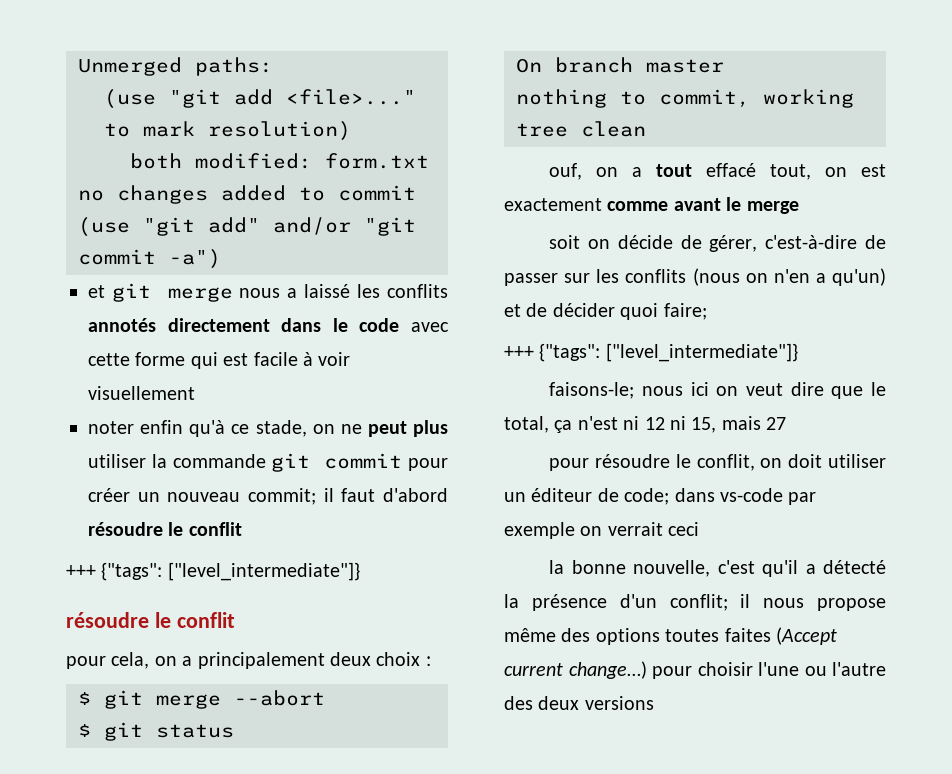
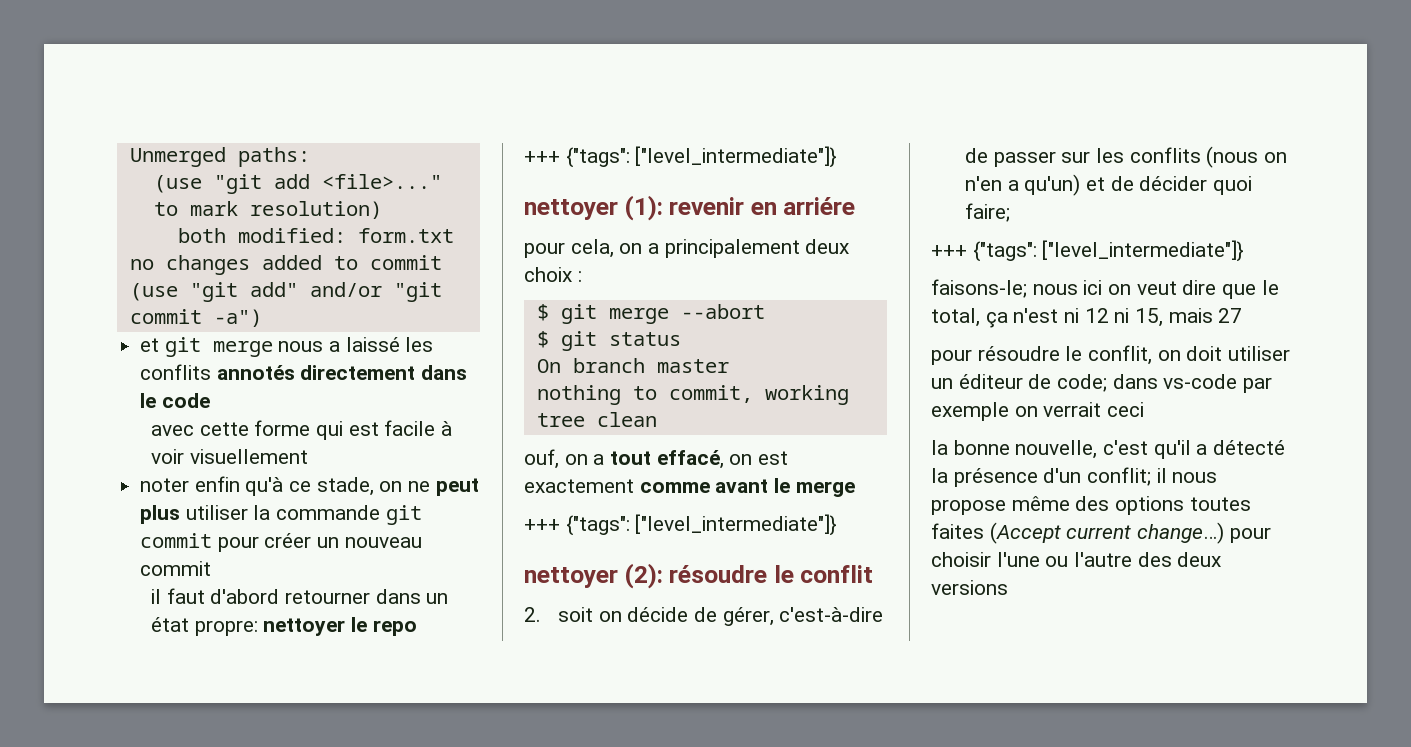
- et git merge nous a laissé les conflits annotés directement dans le code avec cette forme qui est facile à voir visuellement
+ et git merge nous a laissé les conflits annotés directement dans le code
+ avec cette forme qui est facile à voir visuellement
- noter enfin qu'à ce stade, on ne peut plus utiliser la commande git commit pour créer un nouveau commit; il faut d'abord résoudre le conflit
+ noter enfin qu'à ce stade, on ne peut plus utiliser la commande git commit pour créer un nouveau commit
+ il faut d'abord retourner dans un état propre: nettoyer le repo
  +++ {"tags": ["level_intermediate"]}
- résoudre le conflit
+ nettoyer (1): revenir en arriére
- ouf, on a tout effacé tout, on est exactement comme avant le merge
- soit on décide de gérer, c'est-à-dire de passer sur les conflits (nous on n'en a qu'un) et de décider quoi faire;
+ ouf, on a tout effacé, on est exactement comme avant le merge
+ +++ {"tags": ["level_intermediate"]}
+ nettoyer (2): résoudre le conflit
+ 2. soit on décide de gérer, c'est-à-dire de passer sur les conflits (nous on n'en a qu'un) et de décider quoi faire;

